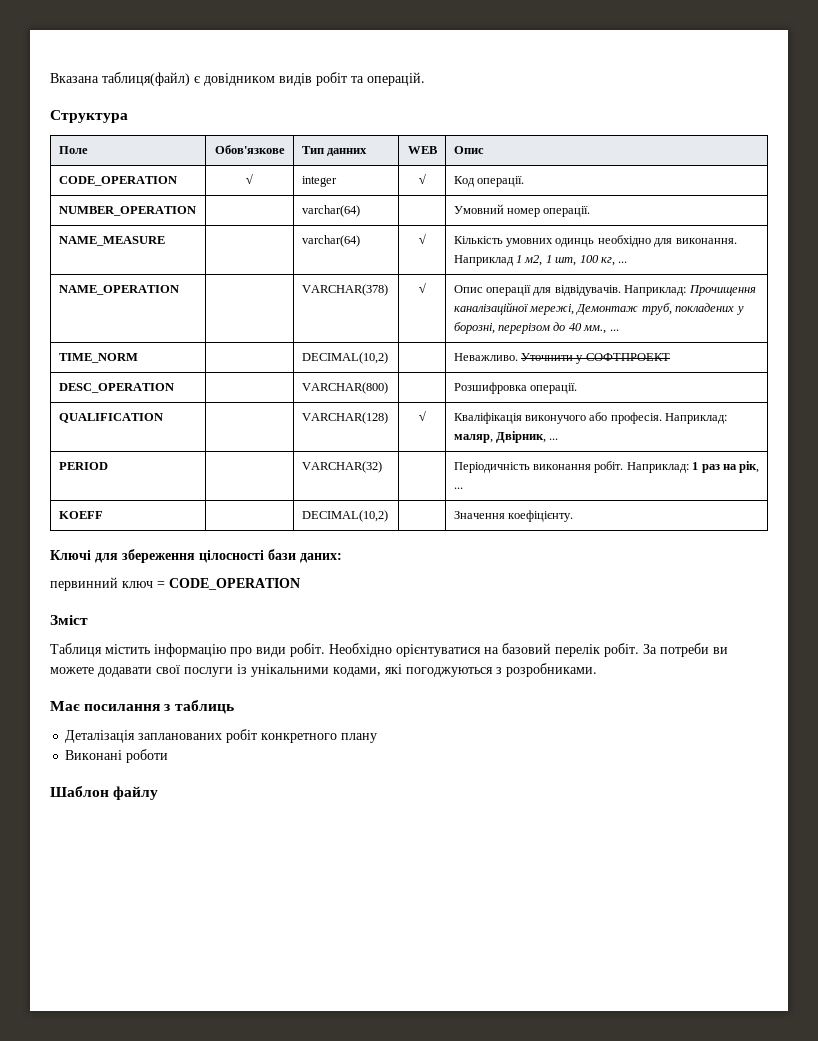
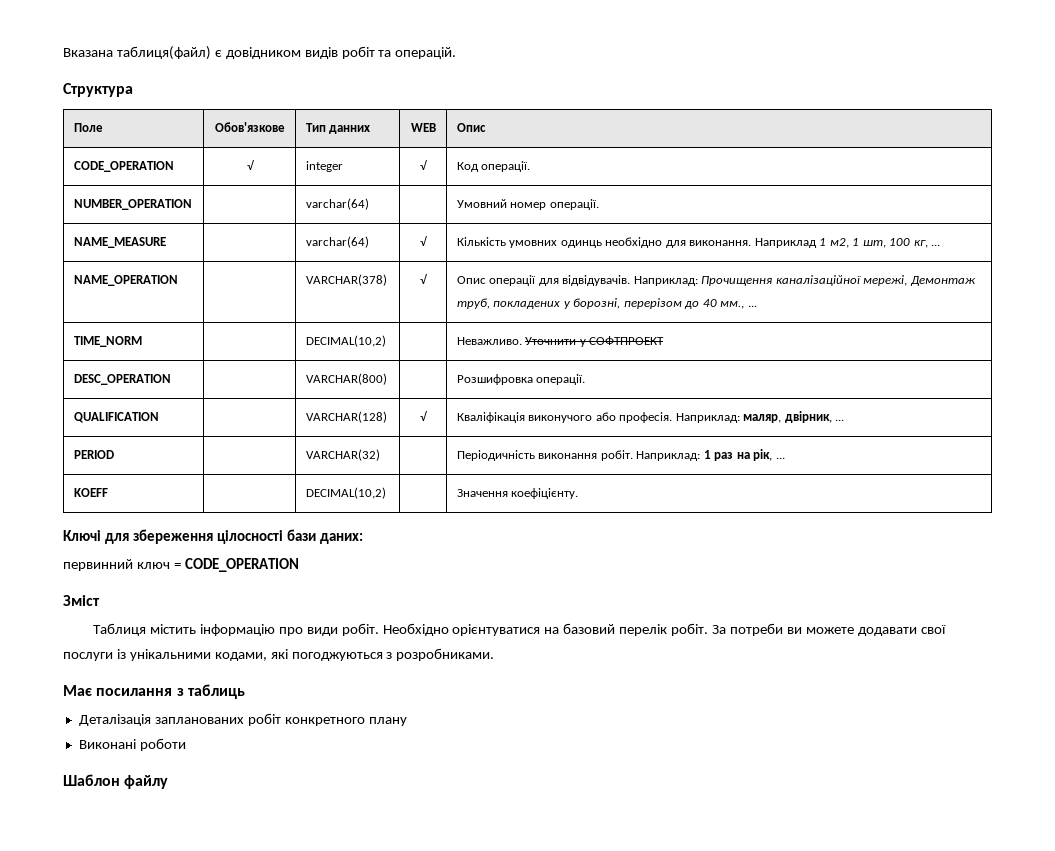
- QUALIFICATION | | VARCHAR(128) | √ | Кваліфікація виконучого або професія. Наприклад: маляр, Двірник, ...
+ QUALIFICATION | | VARCHAR(128) | √ | Кваліфікація виконучого або професія. Наприклад: маляр, двірник, ...

